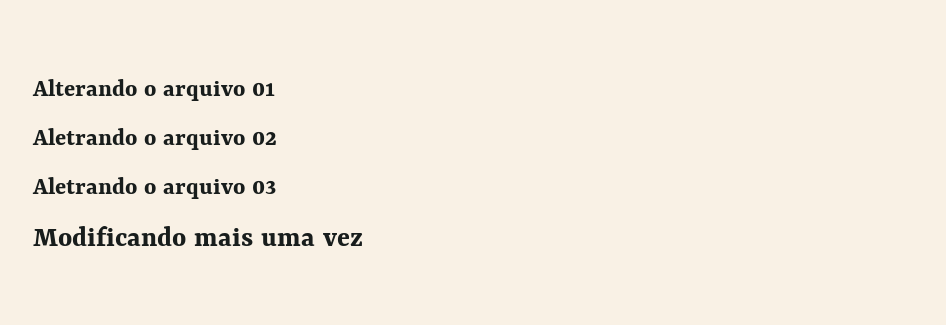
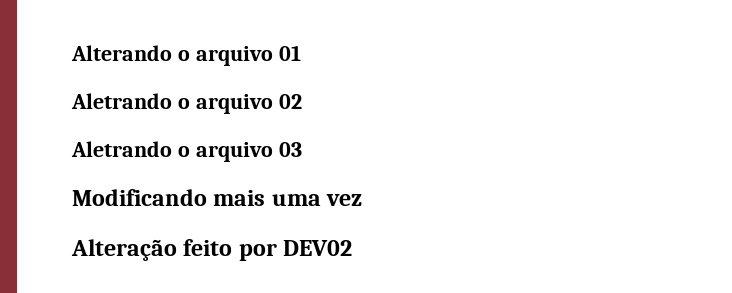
+ Alteração feito por DEV02

